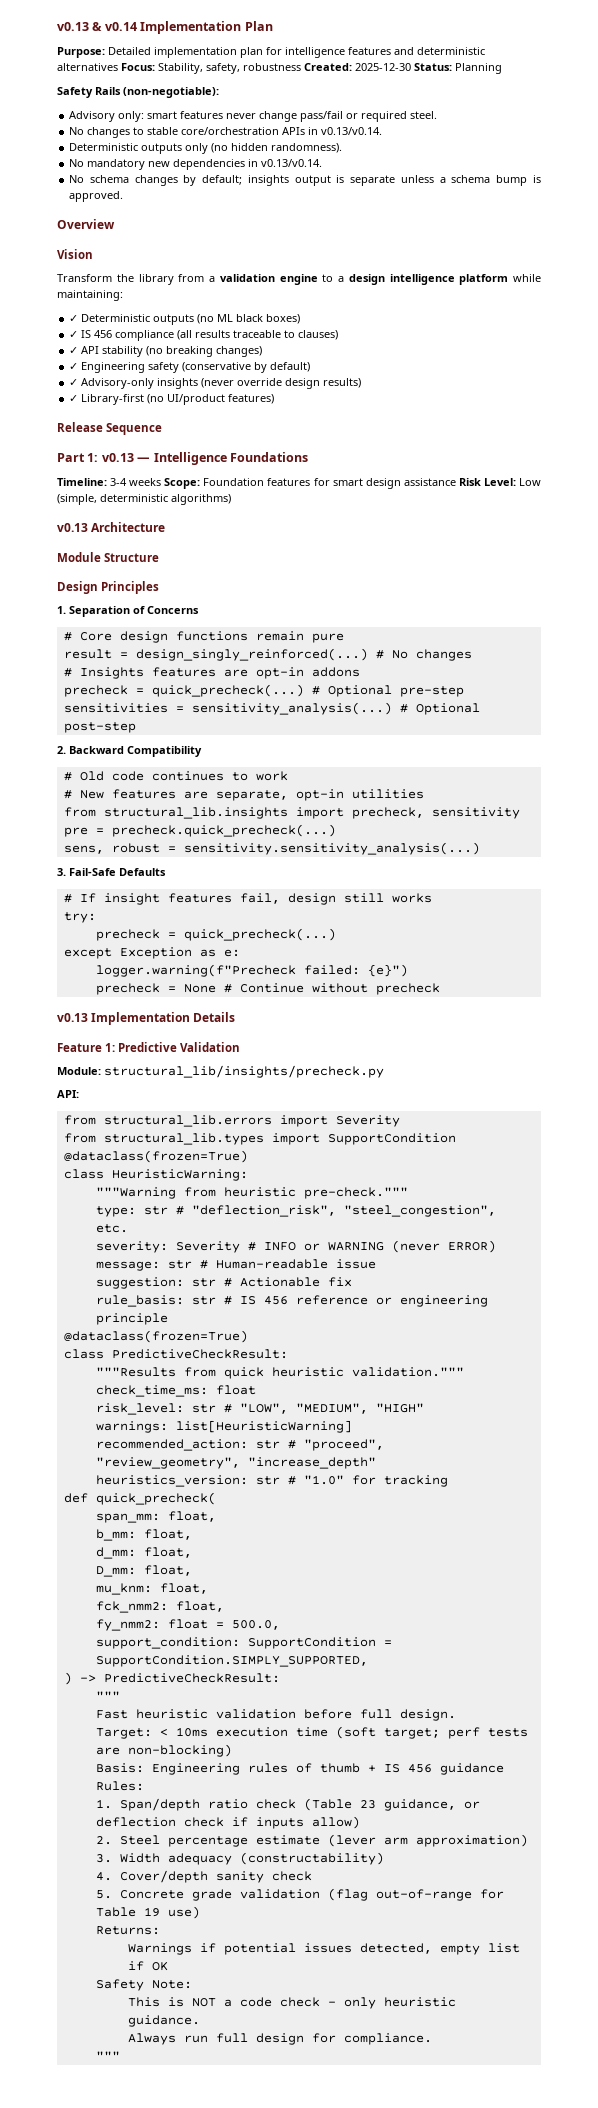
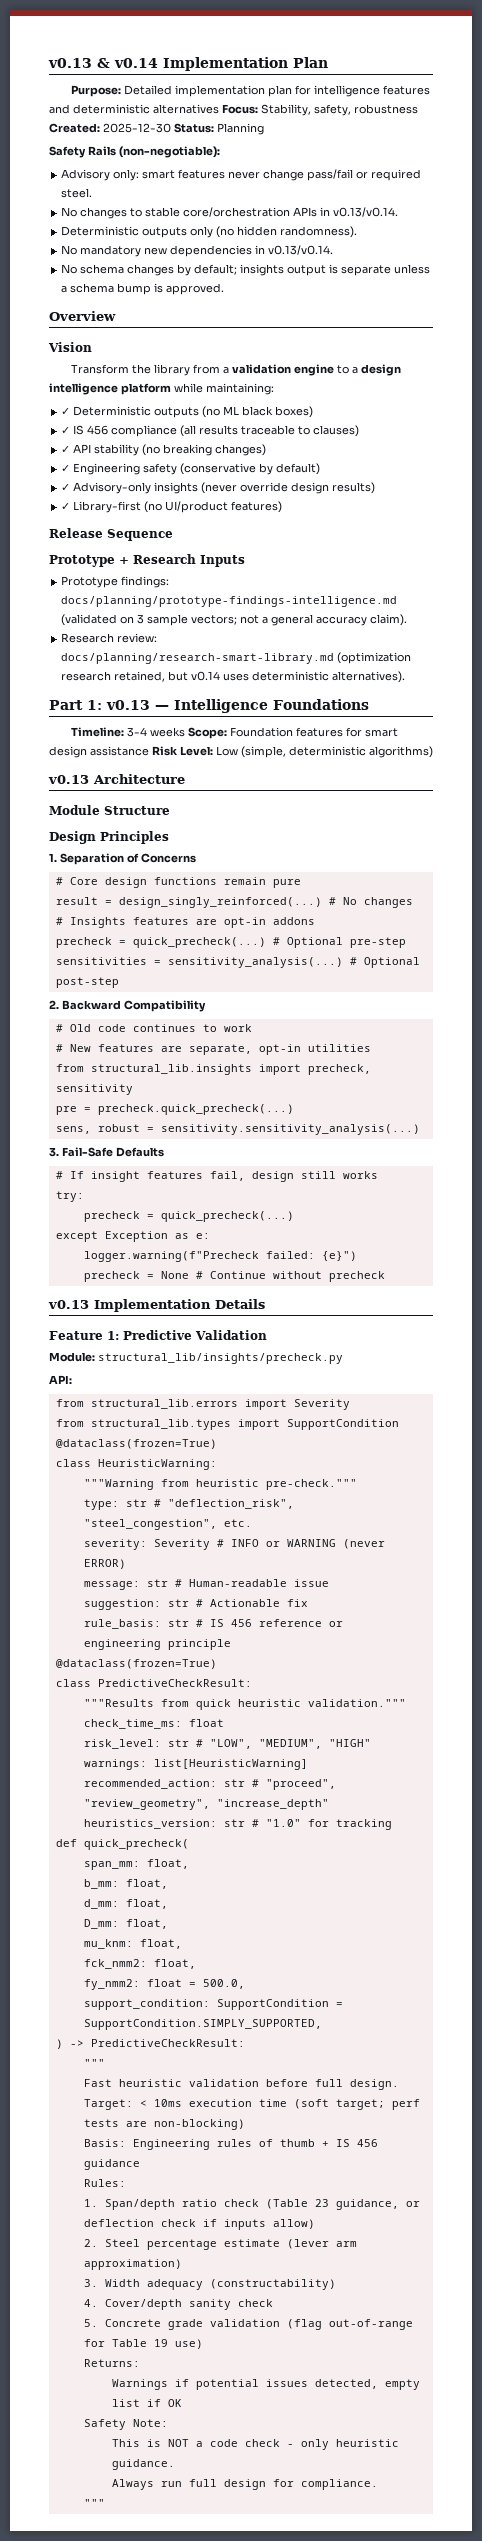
+ Prototype + Research Inputs
+ Prototype findings: docs/planning/prototype-findings-intelligence.md (validated on 3 sample vectors; not a general accuracy claim).
+ Research review: docs/planning/research-smart-library.md (optimization research retained, but v0.14 uses deterministic alternatives).

